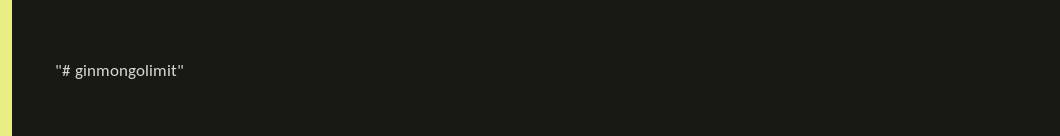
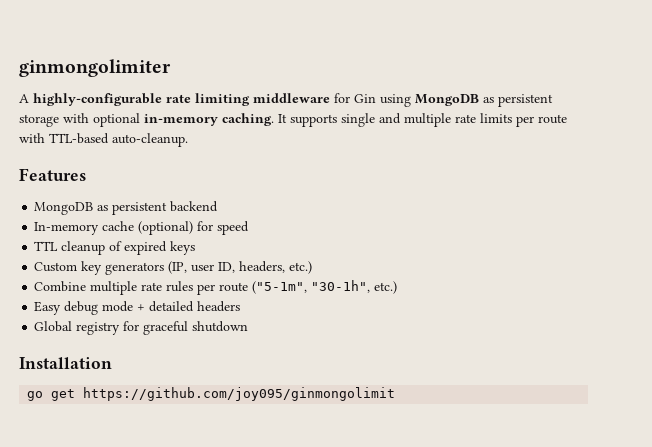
- "# ginmongolimit"
+ ginmongolimiter
+ A highly-configurable rate limiting middleware for Gin using MongoDB as persistent storage with optional in-memory caching. It supports single and multiple rate limits per route with TTL-based auto-cleanup.
+ Features
+ MongoDB as persistent backend
+ In-memory cache (optional) for speed
+ TTL cleanup of expired keys
+ Custom key generators (IP, user ID, headers, etc.)
+ Combine multiple rate rules per route ("5-1m", "30-1h", etc.)
+ Easy debug mode + detailed headers
+ Global registry for graceful shutdown
+ Installation
+ go get https://github.com/joy095/ginmongolimit

